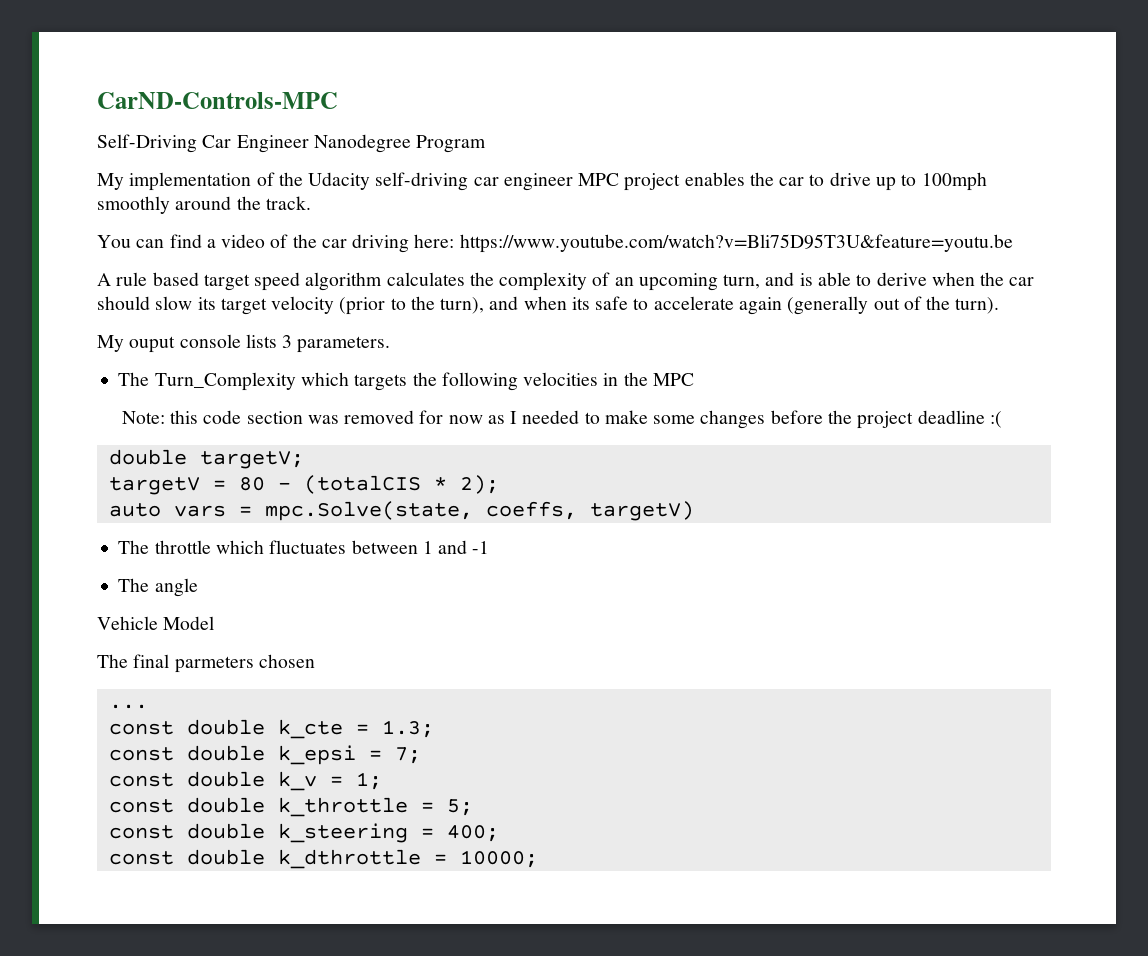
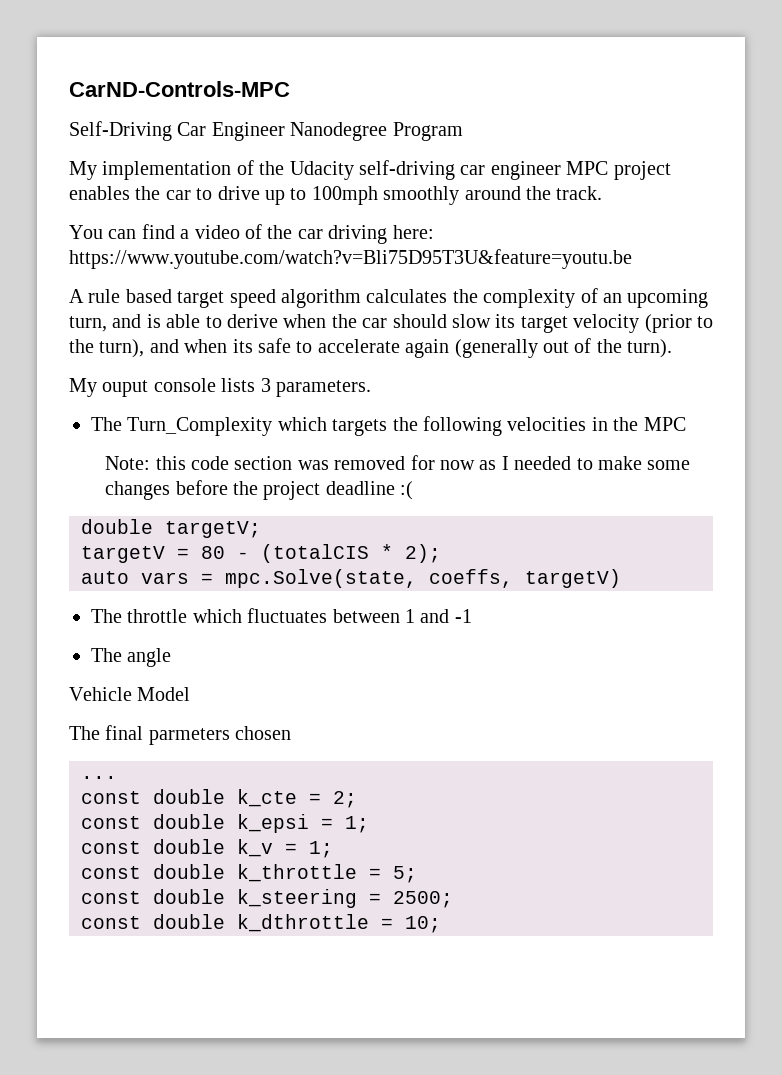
- const double k_cte = 1.3;
+ const double k_cte = 2;
- const double k_epsi = 7;
+ const double k_epsi = 1;
- const double k_steering = 400;
+ const double k_steering = 2500;
- const double k_dthrottle = 10000;
+ const double k_dthrottle = 10;

